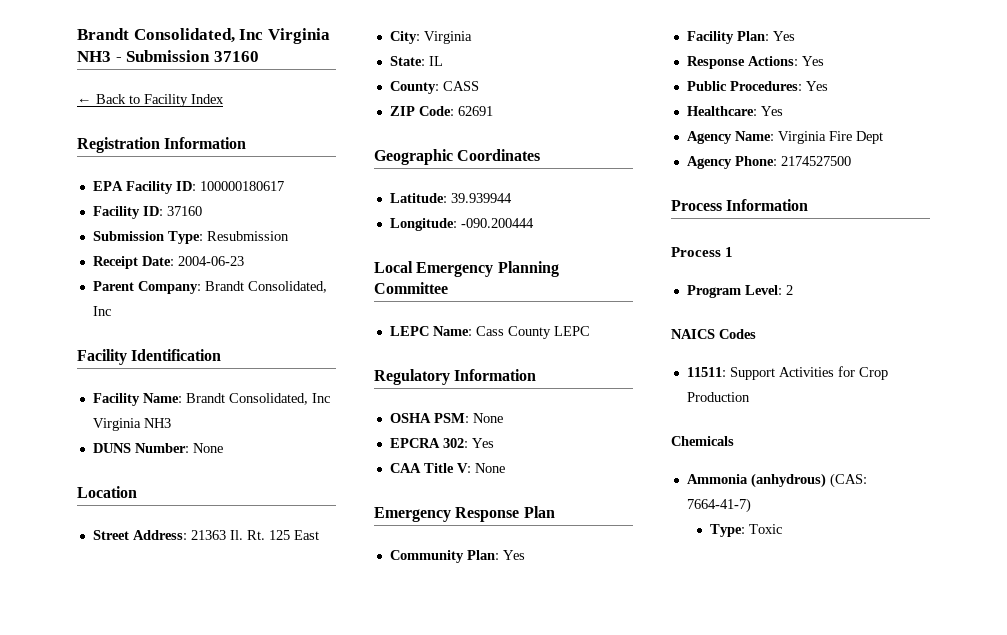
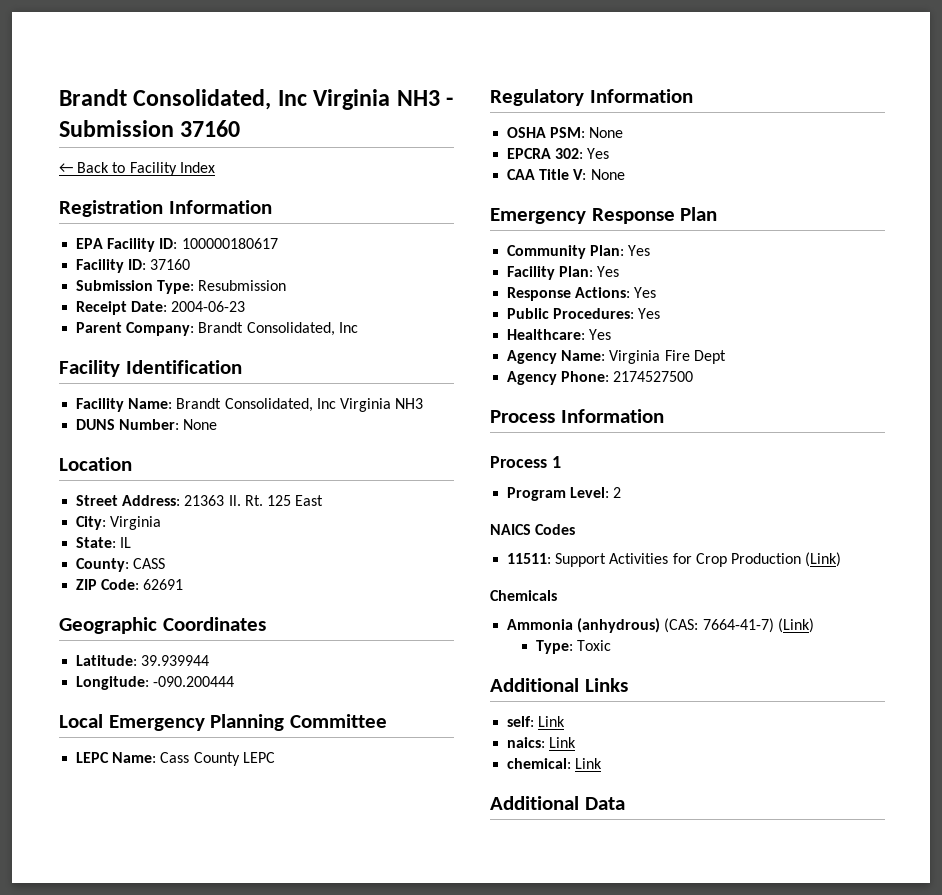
- 11511: Support Activities for Crop Production
+ 11511: Support Activities for Crop Production (Link)
- Ammonia (anhydrous) (CAS: 7664-41-7)
+ Ammonia (anhydrous) (CAS: 7664-41-7) (Link)
+ Additional Links
+ self: Link
+ naics: Link
+ chemical: Link
+ Additional Data

